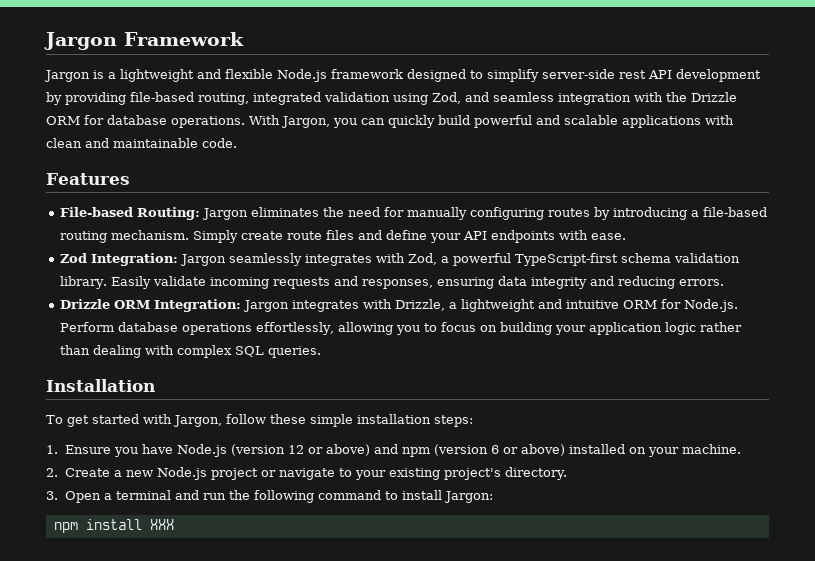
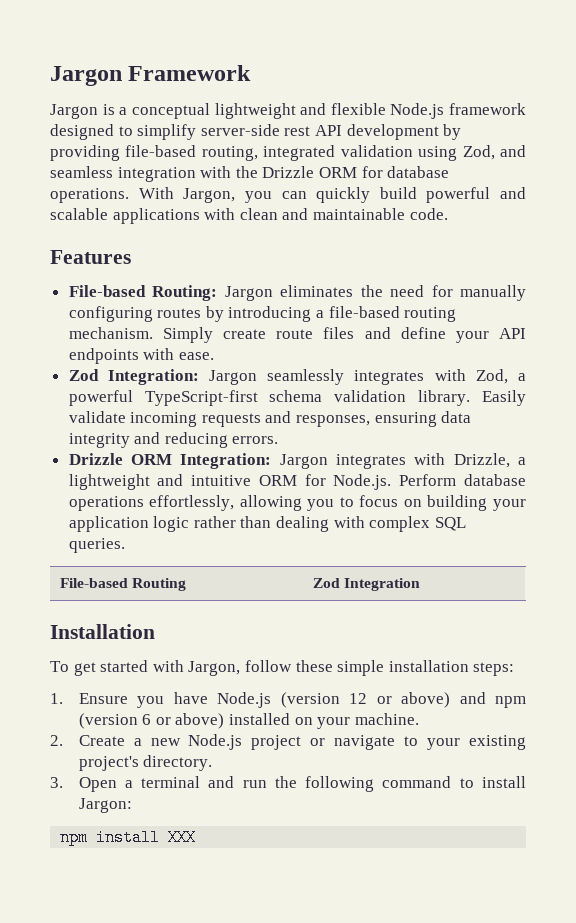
- Jargon is a lightweight and flexible Node.js framework designed to simplify server-side rest API development by providing file-based routing, integrated validation using Zod, and seamless integration with the Drizzle ORM for database operations.
+ Jargon is a conceptual lightweight and flexible Node.js framework designed to simplify server-side rest API development by providing file-based routing, integrated validation using Zod, and seamless integration with the Drizzle ORM for database operations.
+ File-based Routing | Zod Integration

